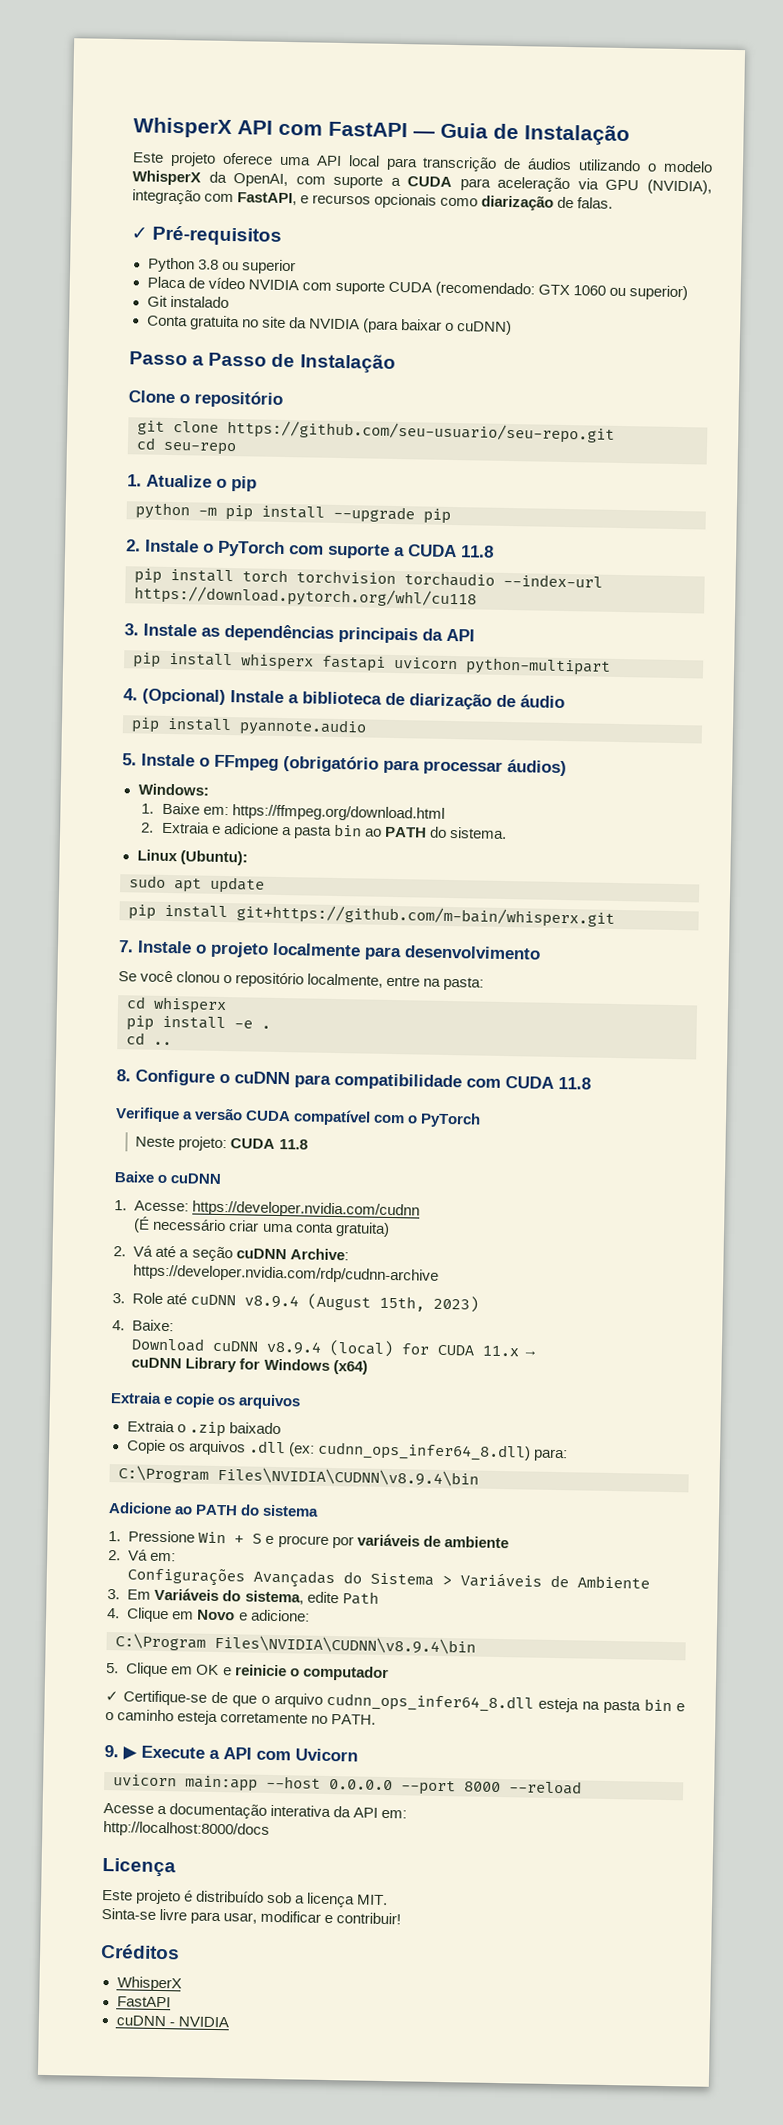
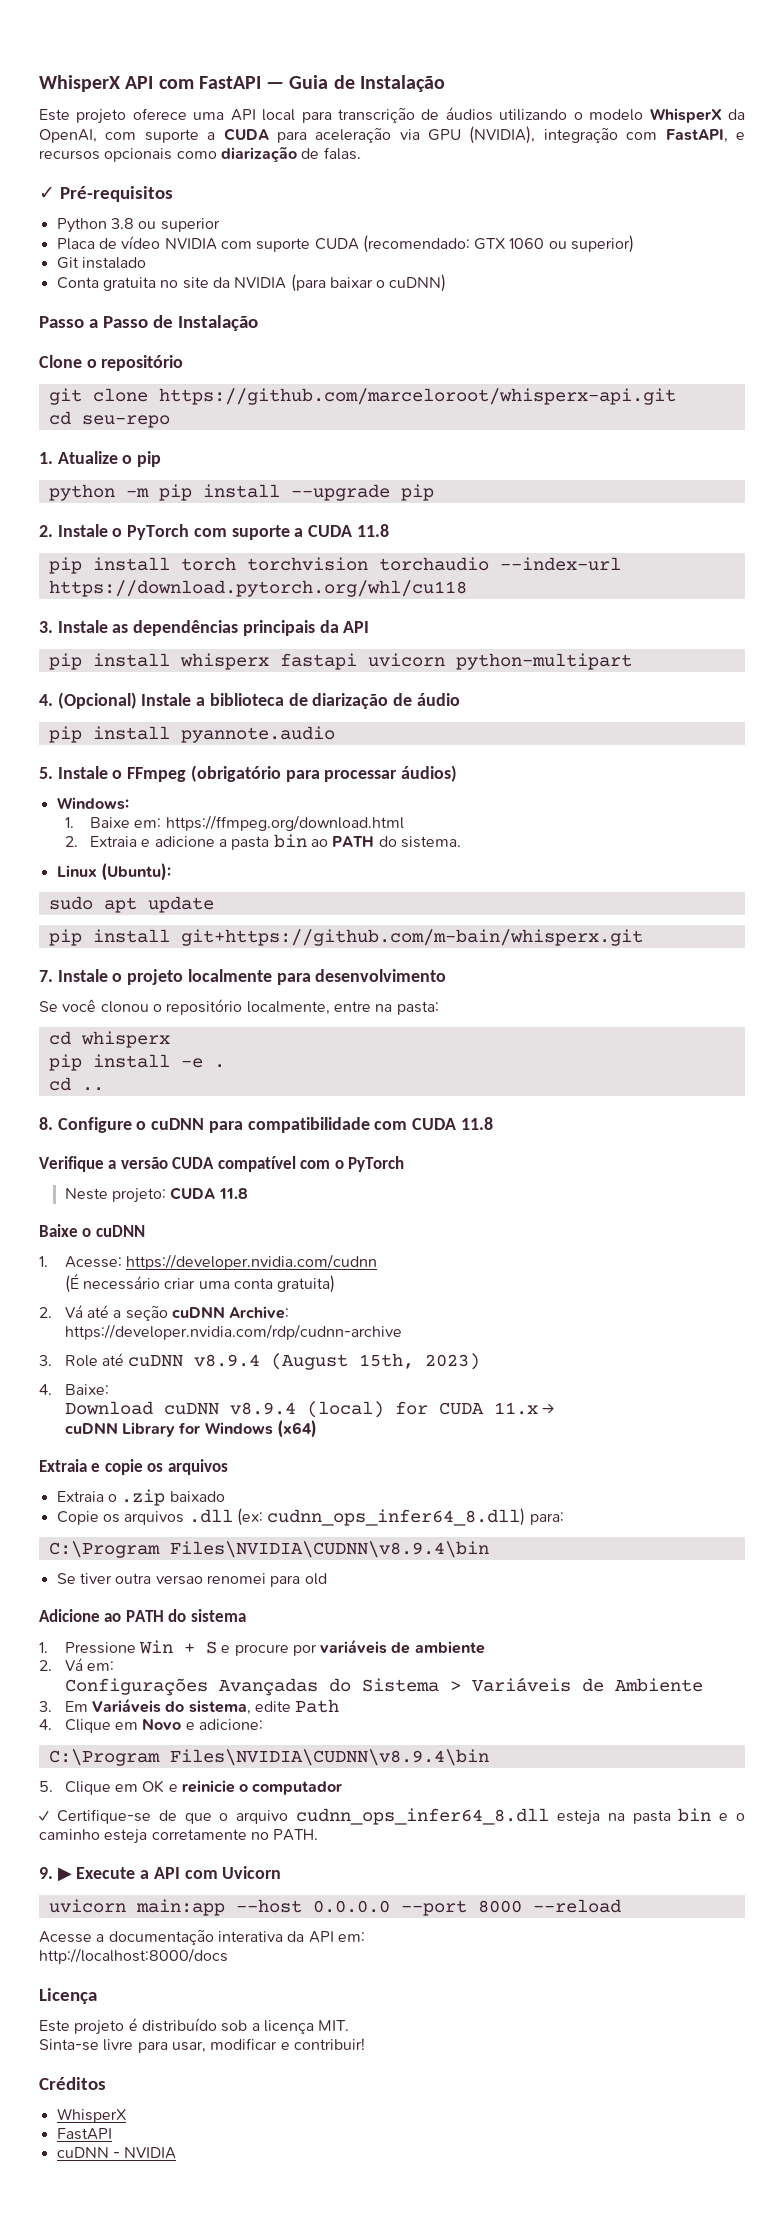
- git clone https://github.com/seu-usuario/seu-repo.git
+ git clone https://github.com/marceloroot/whisperx-api.git
+ Se tiver outra versao renomei para old

